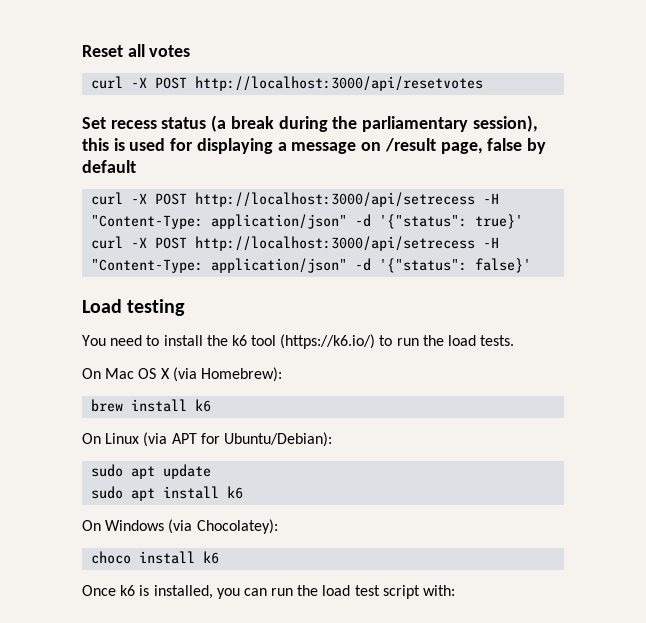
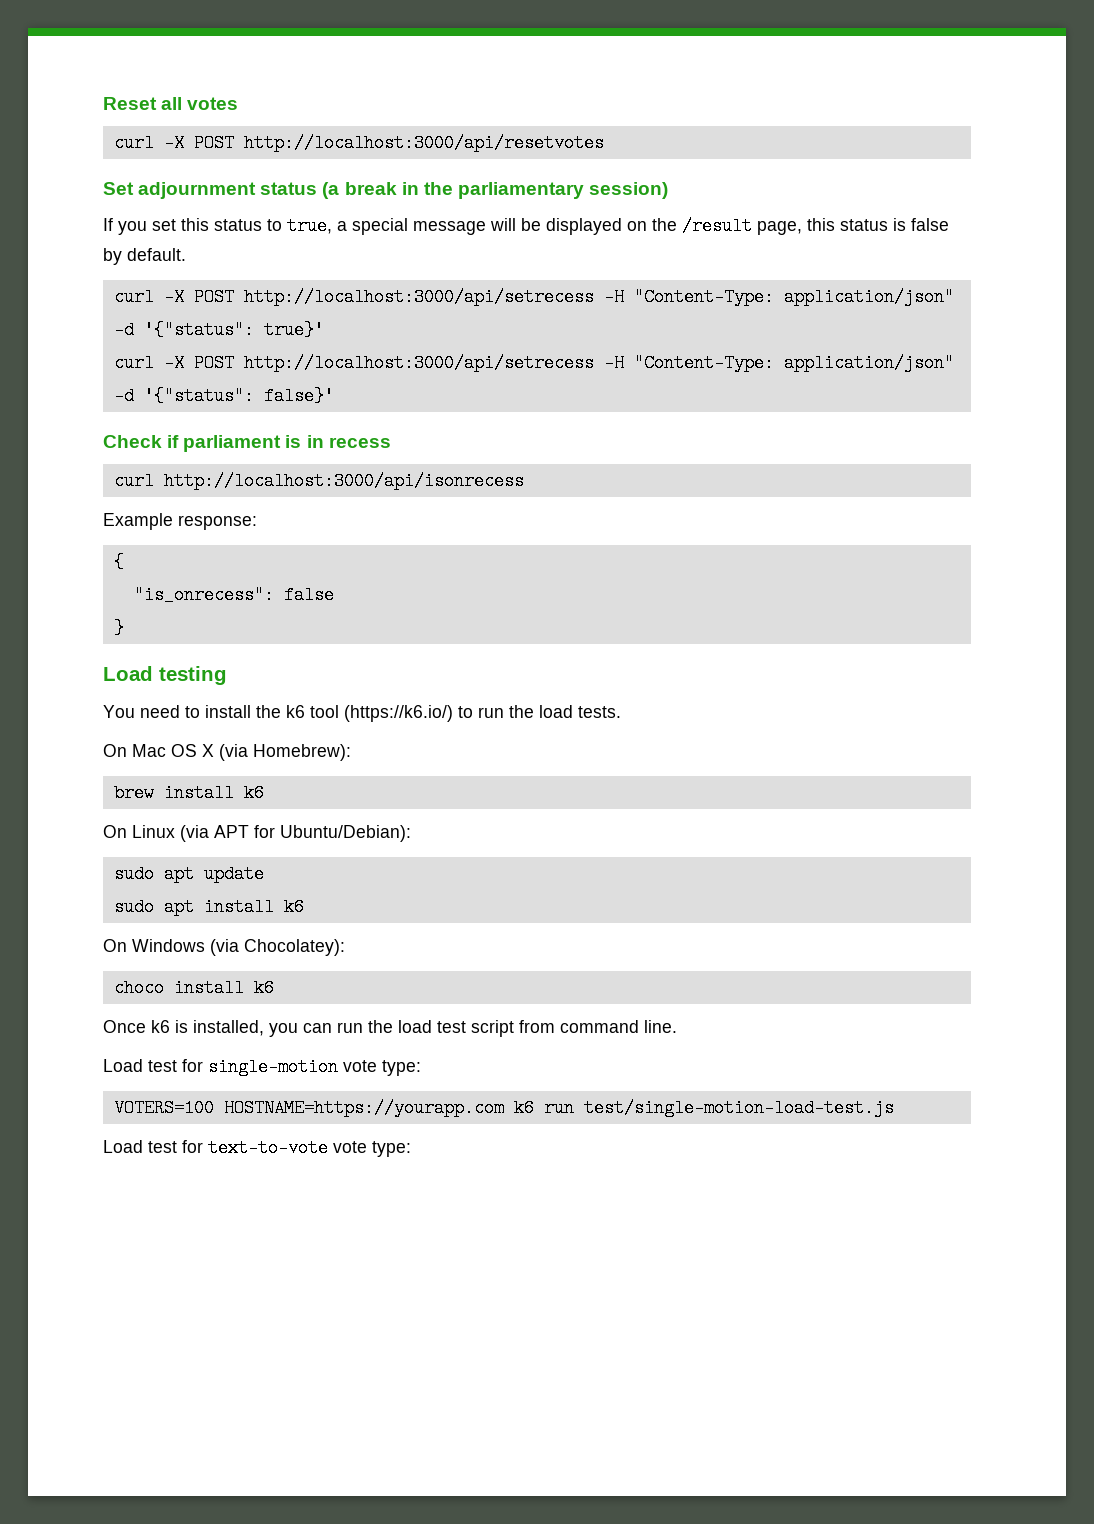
- Set recess status (a break during the parliamentary session), this is used for displaying a message on /result page, false by default
+ Set adjournment status (a break in the parliamentary session)
+ If you set this status to true, a special message will be displayed on the /result page, this status is false by default.
+ Check if parliament is in recess
+ curl http://localhost:3000/api/isonrecess
+ Example response:
+ {
+ "is_onrecess": false
+ }
- Once k6 is installed, you can run the load test script with:
+ Once k6 is installed, you can run the load test script from command line.
+ Load test for single-motion vote type:
+ VOTERS=100 HOSTNAME=https://yourapp.com k6 run test/single-motion-load-test.js
+ Load test for text-to-vote vote type:

